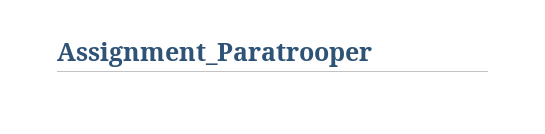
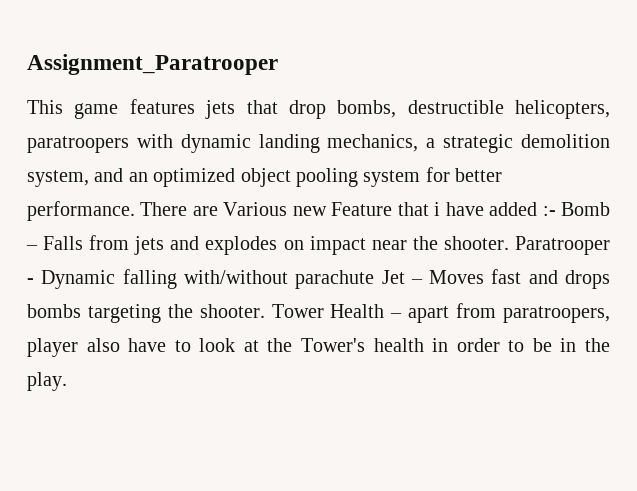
+ This game features jets that drop bombs, destructible helicopters, paratroopers with dynamic landing mechanics, a strategic demolition system, and an optimized object pooling system for better performance. There are Various new Feature that i have added :- Bomb – Falls from jets and explodes on impact near the shooter. Paratrooper - Dynamic falling with/without parachute Jet – Moves fast and drops bombs targeting the shooter. Tower Health – apart from paratroopers, player also have to look at the Tower's health in order to be in the play.

